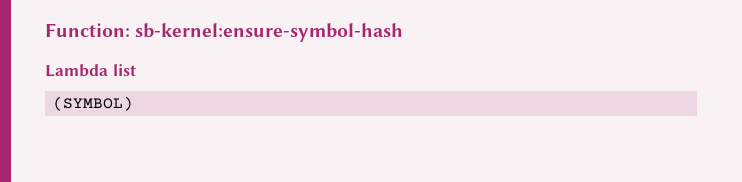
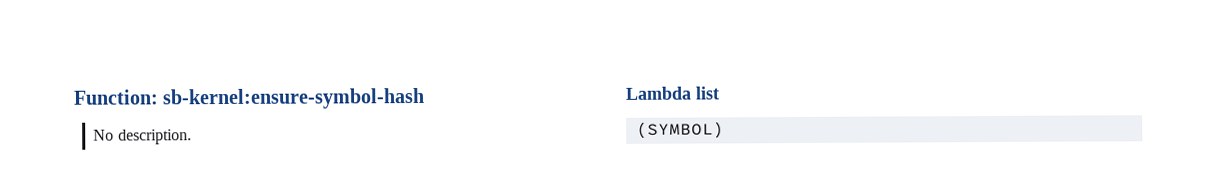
+ No description.

